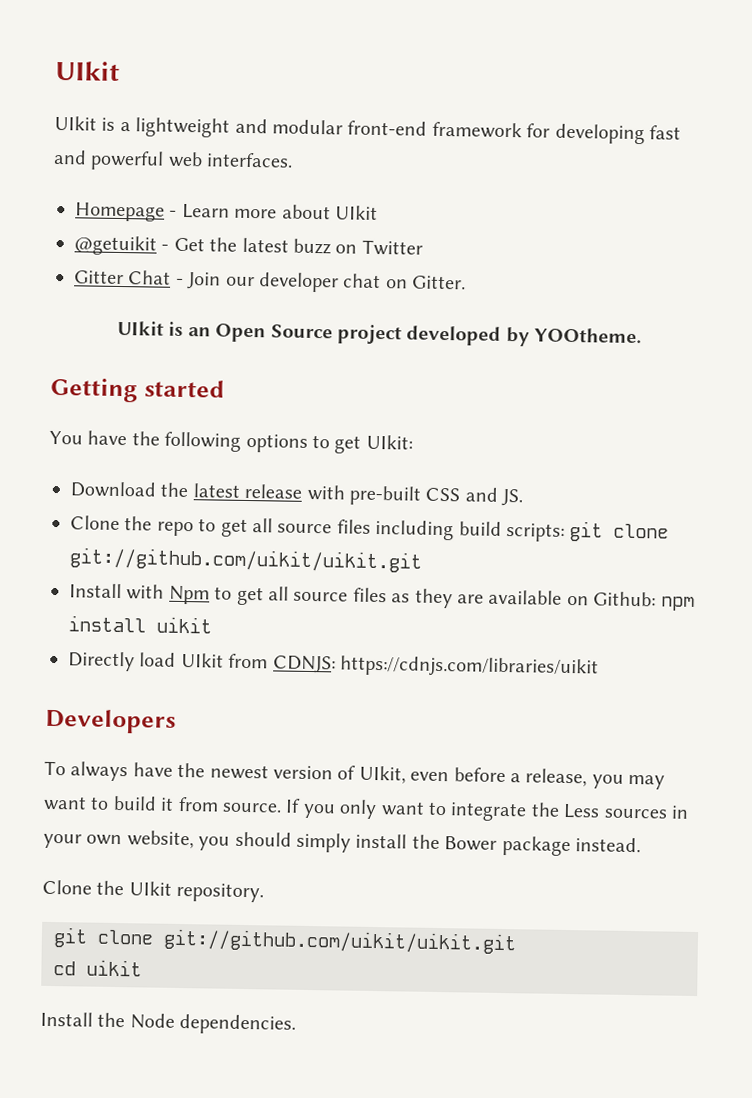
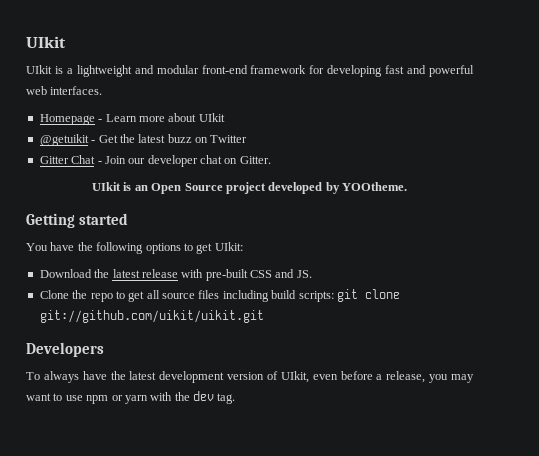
- Install with Npm to get all source files as they are available on Github: npm install uikit
- Directly load UIkit from CDNJS: https://cdnjs.com/libraries/uikit
- To always have the newest version of UIkit, even before a release, you may want to build it from source. If you only want to integrate the Less sources in your own website, you should simply install the Bower package instead.
- Clone the UIkit repository.
- git clone git://github.com/uikit/uikit.git
- cd uikit
- Install the Node dependencies.
+ To always have the latest development version of UIkit, even before a release, you may want to use npm or yarn with the dev tag.

